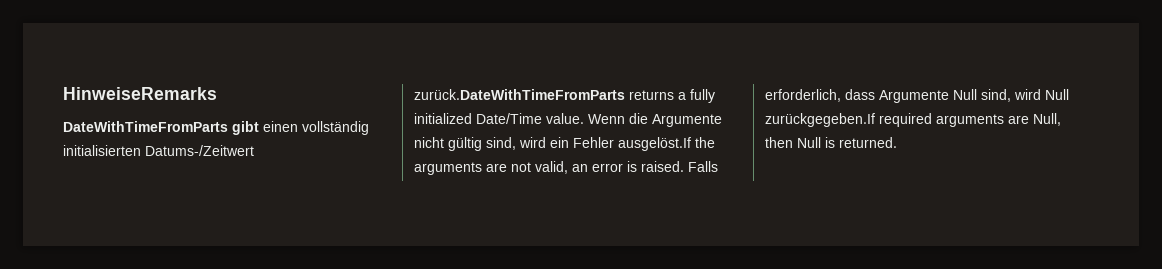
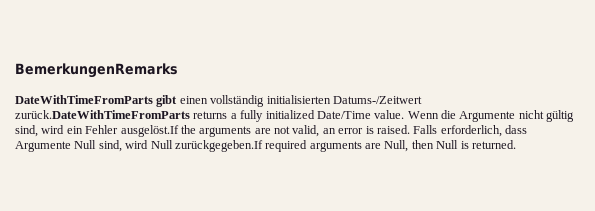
- HinweiseRemarks
+ BemerkungenRemarks

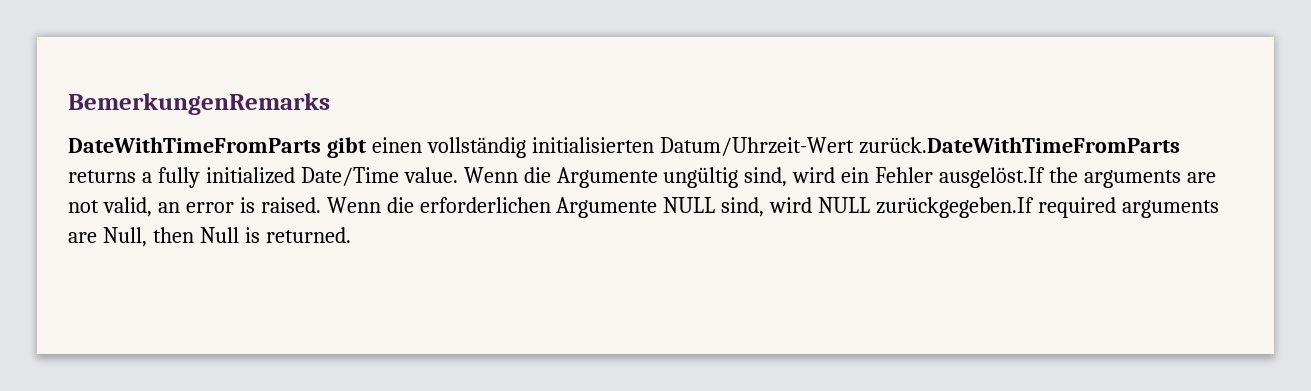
- DateWithTimeFromParts gibt einen vollständig initialisierten Datums-/Zeitwert zurück.DateWithTimeFromParts returns a fully initialized Date/Time value.
+ DateWithTimeFromParts gibt einen vollständig initialisierten Datum/Uhrzeit-Wert zurück.DateWithTimeFromParts returns a fully initialized Date/Time value.
- Wenn die Argumente nicht gültig sind, wird ein Fehler ausgelöst.If the arguments are not valid, an error is raised.
+ Wenn die Argumente ungültig sind, wird ein Fehler ausgelöst.If the arguments are not valid, an error is raised.
- Falls erforderlich, dass Argumente Null sind, wird Null zurückgegeben.If required arguments are Null, then Null is returned.
+ Wenn die erforderlichen Argumente NULL sind, wird NULL zurückgegeben.If required arguments are Null, then Null is returned.

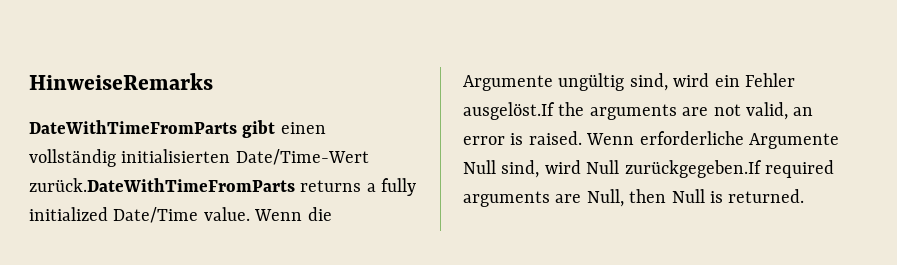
- BemerkungenRemarks
+ HinweiseRemarks
- DateWithTimeFromParts gibt einen vollständig initialisierten Datum/Uhrzeit-Wert zurück.DateWithTimeFromParts returns a fully initialized Date/Time value.
+ DateWithTimeFromParts gibt einen vollständig initialisierten Date/Time-Wert zurück.DateWithTimeFromParts returns a fully initialized Date/Time value.
- Wenn die erforderlichen Argumente NULL sind, wird NULL zurückgegeben.If required arguments are Null, then Null is returned.
+ Wenn erforderliche Argumente Null sind, wird Null zurückgegeben.If required arguments are Null, then Null is returned.

